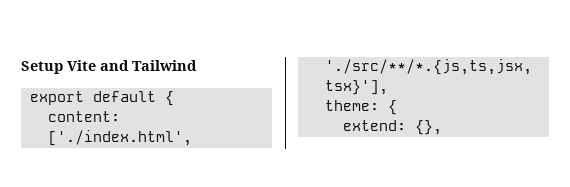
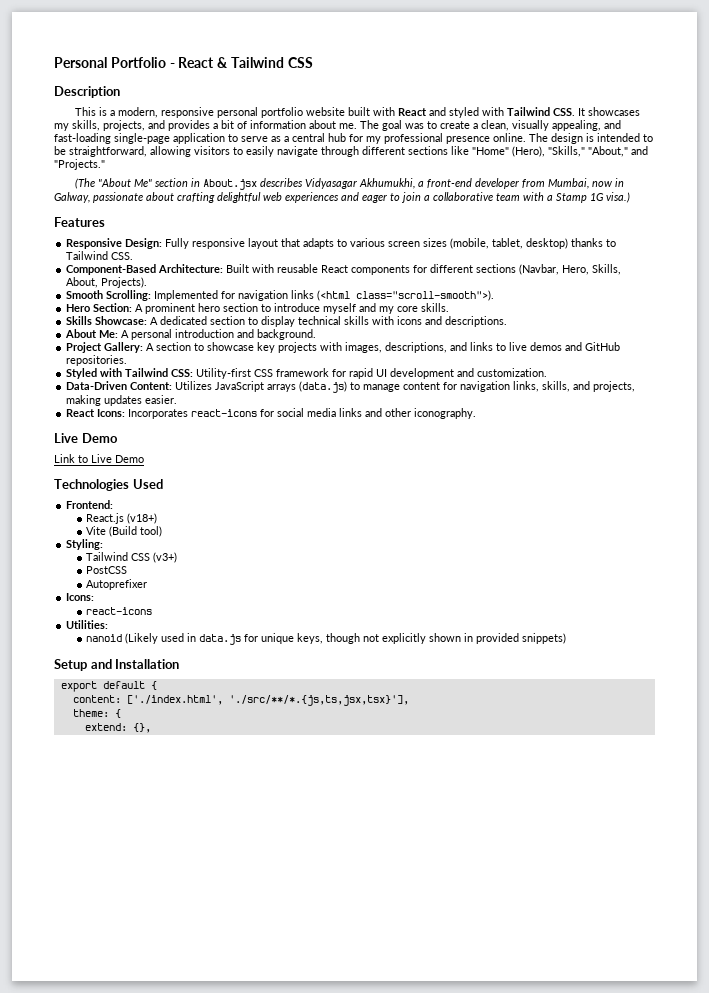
- Setup Vite and Tailwind
+ Personal Portfolio - React & Tailwind CSS
+ Description
+ This is a modern, responsive personal portfolio website built with React and styled with Tailwind CSS. It showcases my skills, projects, and provides a bit of information about me. The goal was to create a clean, visually appealing, and fast-loading single-page application to serve as a central hub for my professional presence online. The design is intended to be straightforward, allowing visitors to easily navigate through different sections like "Home" (Hero), "Skills," "About," and "Projects."
+ (The "About Me" section in About.jsx describes Vidyasagar Akhumukhi, a front-end developer from Mumbai, now in Galway, passionate about crafting delightful web experiences and eager to join a collaborative team with a Stamp 1G visa.)
+ Features
+ Responsive Design: Fully responsive layout that adapts to various screen sizes (mobile, tablet, desktop) thanks to Tailwind CSS.
+ Component-Based Architecture: Built with reusable React components for different sections (Navbar, Hero, Skills, About, Projects).
+ Smooth Scrolling: Implemented for navigation links (<html class="scroll-smooth">).
+ Hero Section: A prominent hero section to introduce myself and my core skills.
+ Skills Showcase: A dedicated section to display technical skills with icons and descriptions.
+ About Me: A personal introduction and background.
+ Project Gallery: A section to showcase key projects with images, descriptions, and links to live demos and GitHub repositories.
+ Styled with Tailwind CSS: Utility-first CSS framework for rapid UI development and customization.
+ Data-Driven Content: Utilizes JavaScript arrays (data.js) to manage content for navigation links, skills, and projects, making updates easier.
+ React Icons: Incorporates react-icons for social media links and other iconography.
+ Live Demo
+ Link to Live Demo
+ Technologies Used
+ Frontend:
+ React.js (v18+)
+ Vite (Build tool)
+ Styling:
+ Tailwind CSS (v3+)
+ PostCSS
+ Autoprefixer
+ Icons:
+ react-icons
+ Utilities:
+ nanoid (Likely used in data.js for unique keys, though not explicitly shown in provided snippets)
+ Setup and Installation

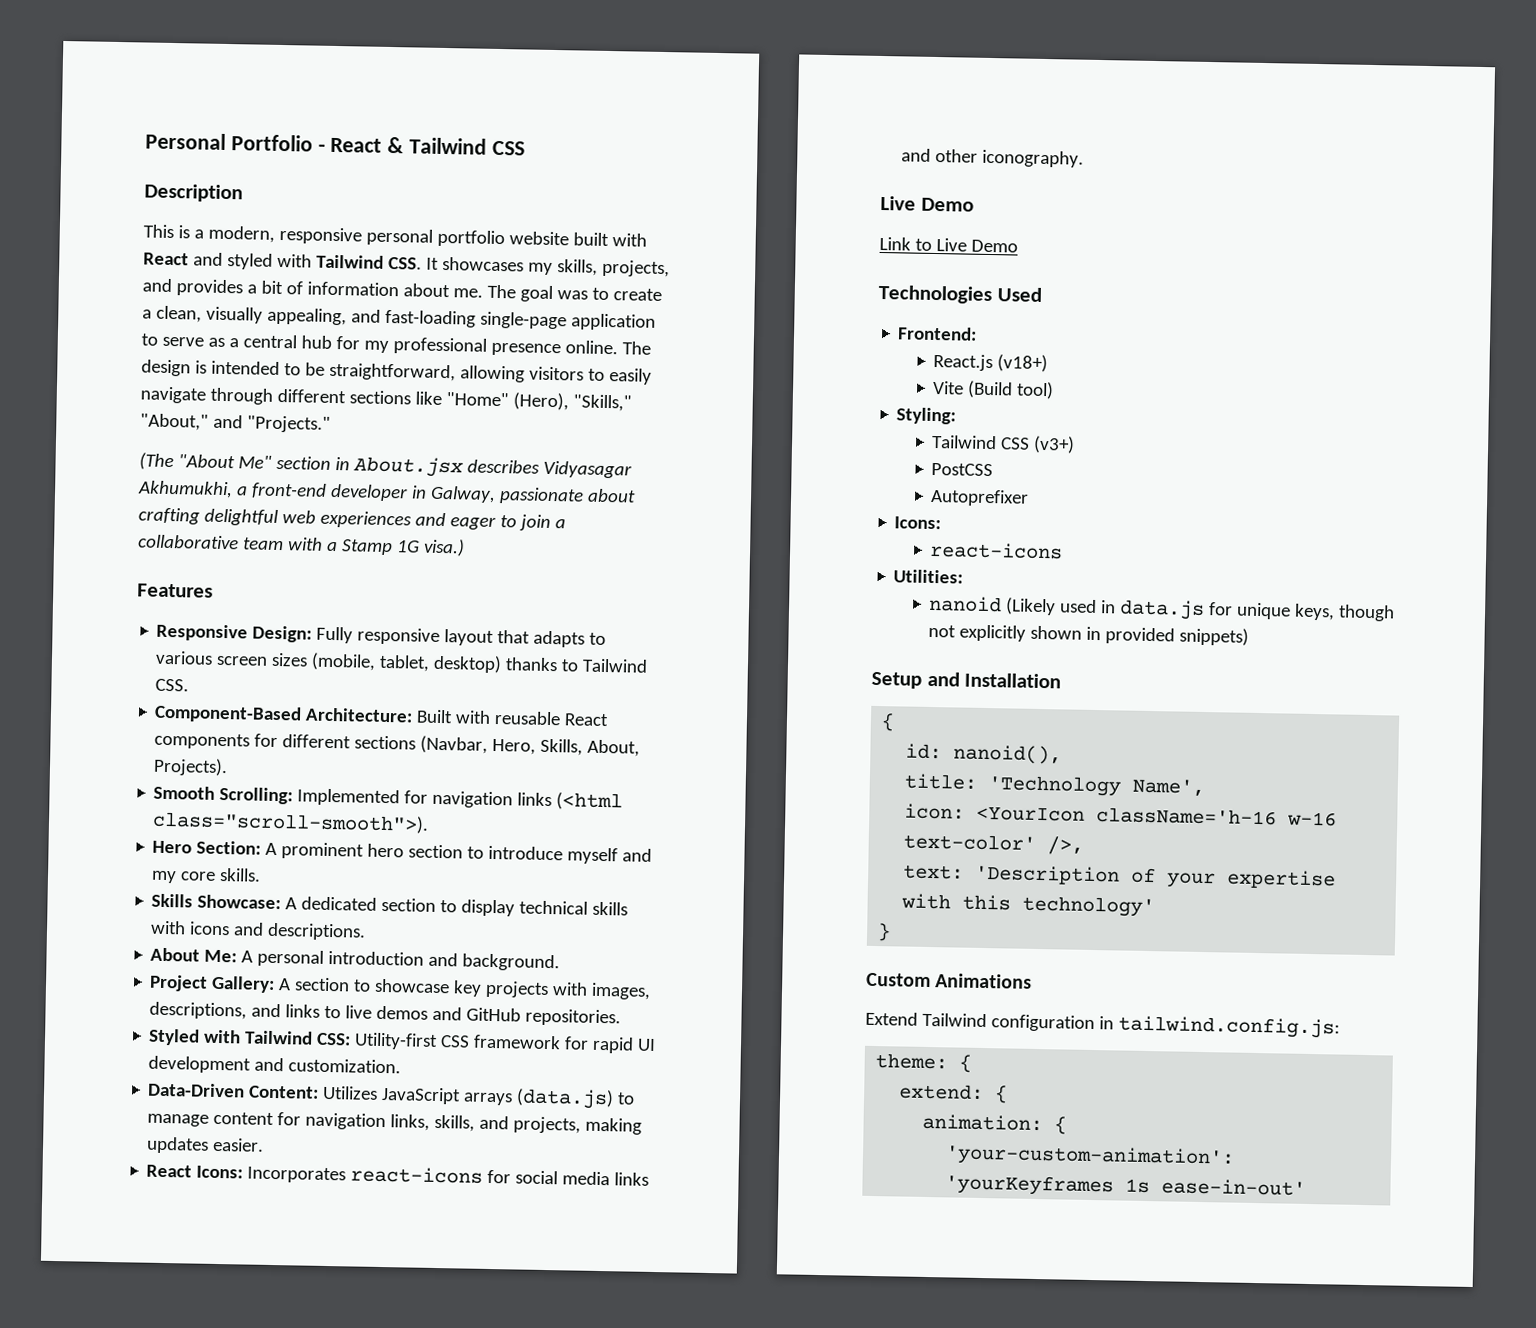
- (The "About Me" section in About.jsx describes Vidyasagar Akhumukhi, a front-end developer from Mumbai, now in Galway, passionate about crafting delightful web experiences and eager to join a collaborative team with a Stamp 1G visa.)
+ (The "About Me" section in About.jsx describes Vidyasagar Akhumukhi, a front-end developer in Galway, passionate about crafting delightful web experiences and eager to join a collaborative team with a Stamp 1G visa.)
  Setup and Installation
- export default {
- content: ['./index.html', './src/**/*.{js,ts,jsx,tsx}'],
+ {
+ id: nanoid(),
+ title: 'Technology Name',
+ icon: <YourIcon className='h-16 w-16 text-color' />,
+ text: 'Description of your expertise with this technology'
+ }
+ Custom Animations
+ Extend Tailwind configuration in tailwind.config.js:
  theme: {
- extend: {},
+ extend: {
+ animation: {
+ 'your-custom-animation': 'yourKeyframes 1s ease-in-out'

